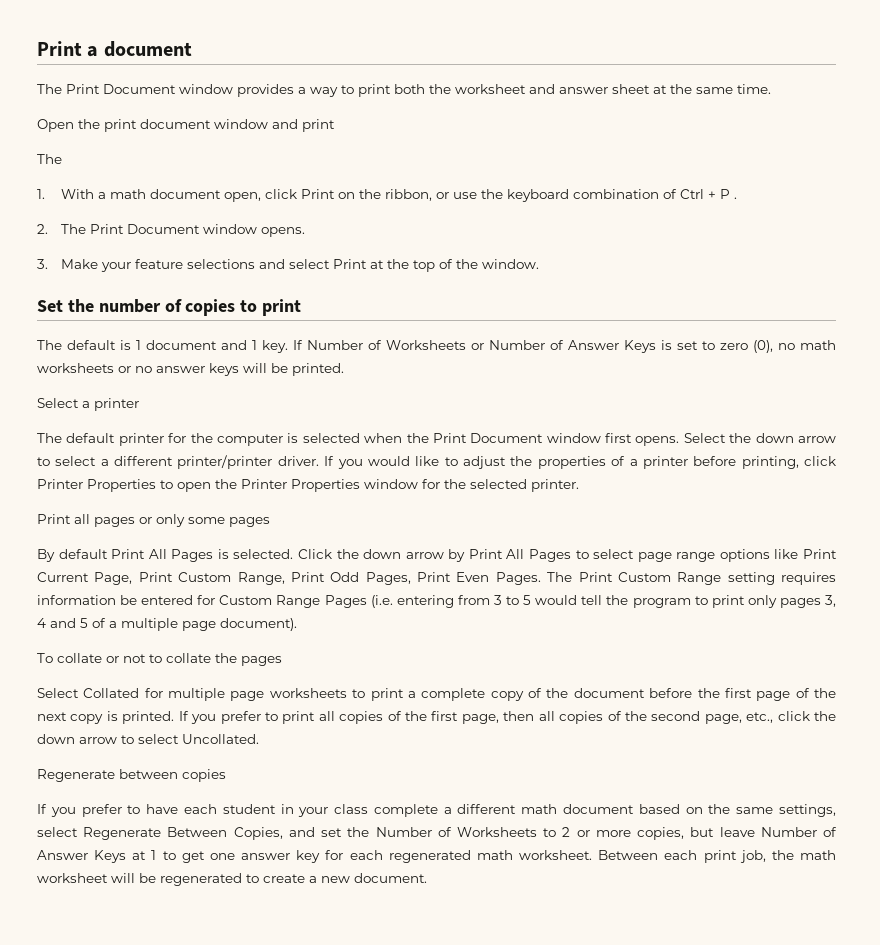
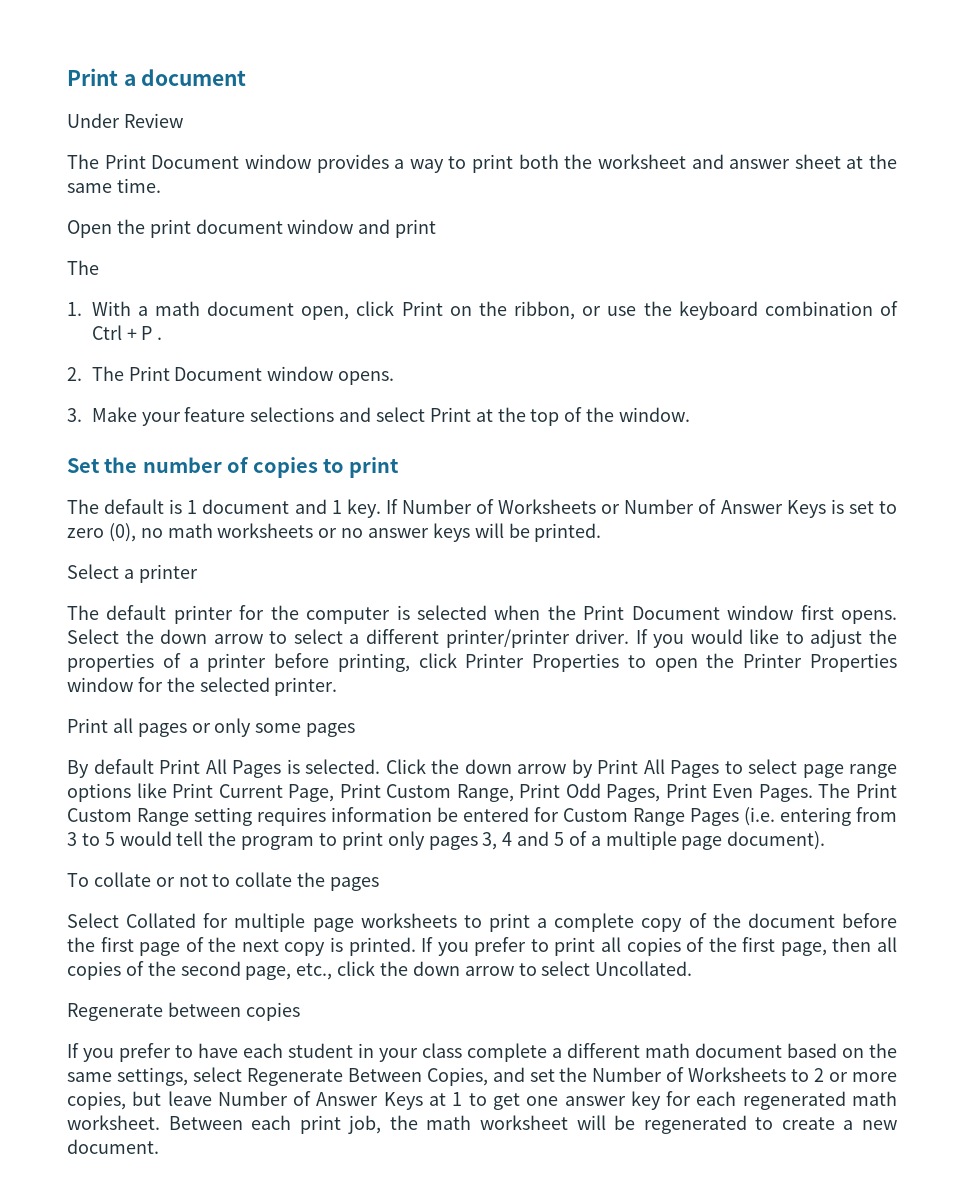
+ Under Review

